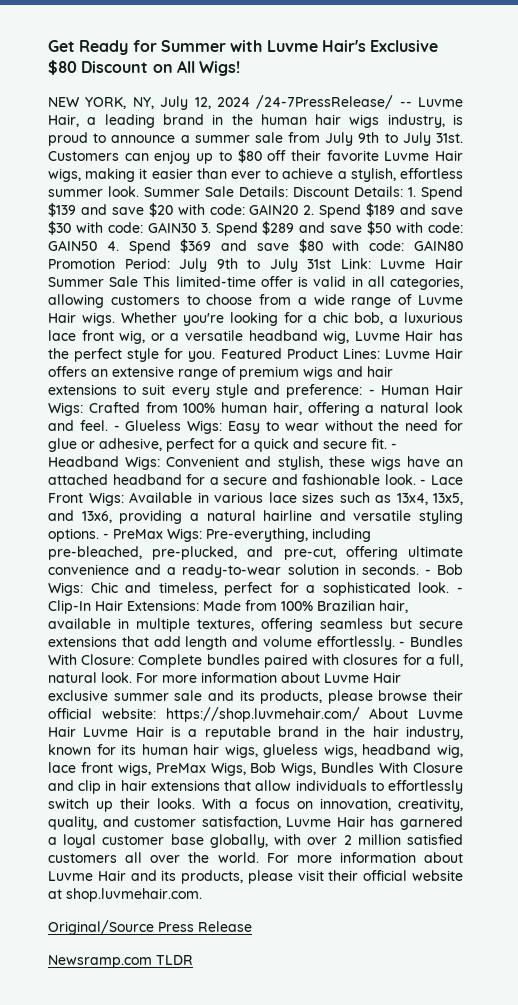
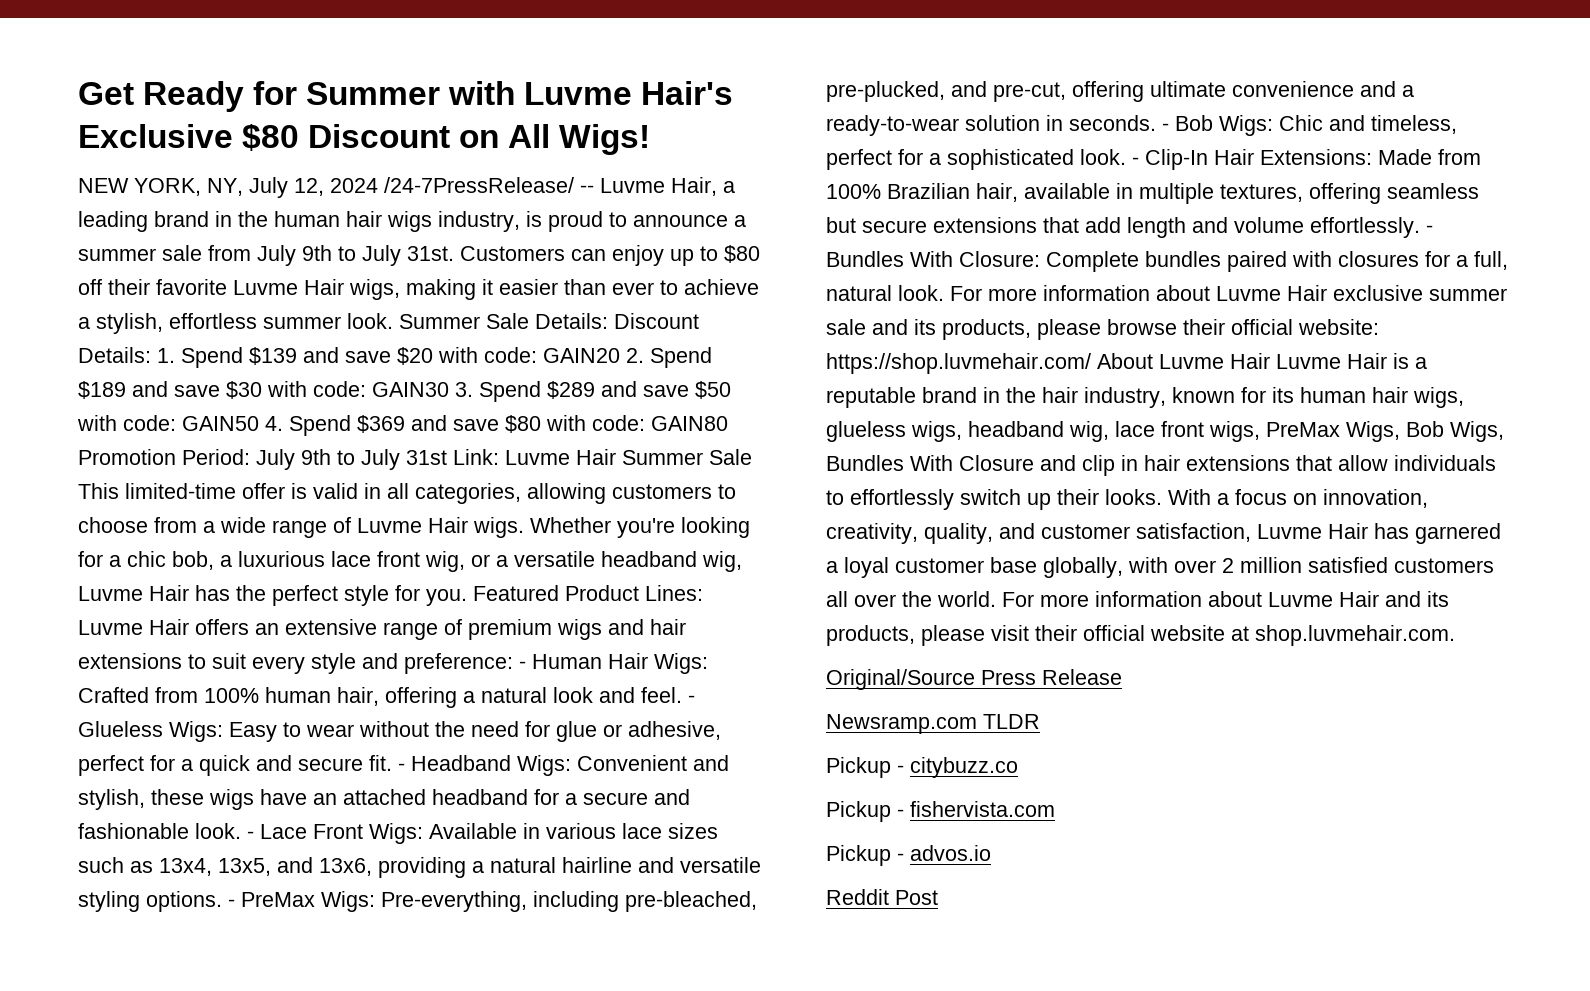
+ Pickup - citybuzz.co
+ Pickup - fishervista.com
+ Pickup - advos.io
+ Reddit Post

